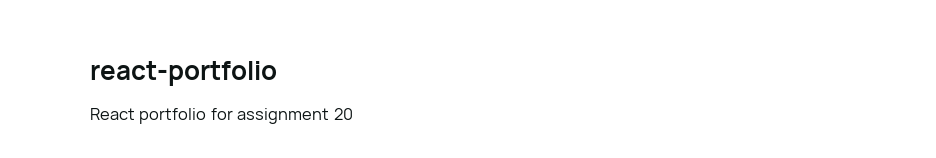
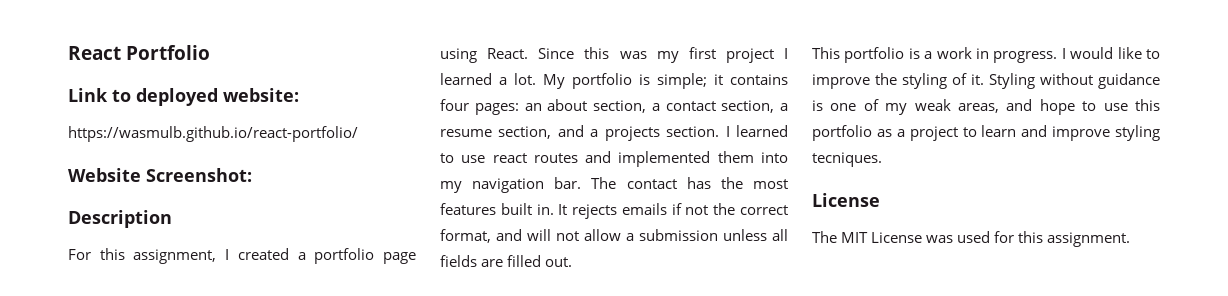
- react-portfolio
- React portfolio for assignment 20
+ React Portfolio
+ Link to deployed website:
+ https://wasmulb.github.io/react-portfolio/
+ Website Screenshot:
+ Description
+ For this assignment, I created a portfolio page using React. Since this was my first project I learned a lot. My portfolio is simple; it contains four pages: an about section, a contact section, a resume section, and a projects section. I learned to use react routes and implemented them into my navigation bar. The contact has the most features built in. It rejects emails if not the correct format, and will not allow a submission unless all fields are filled out.
+ This portfolio is a work in progress. I would like to improve the styling of it. Styling without guidance is one of my weak areas, and hope to use this portfolio as a project to learn and improve styling tecniques.
+ License
+ The MIT License was used for this assignment.

